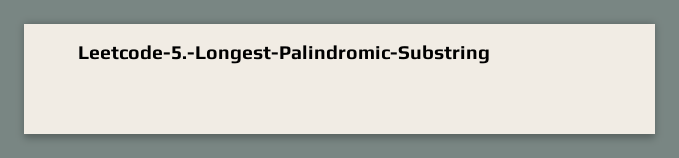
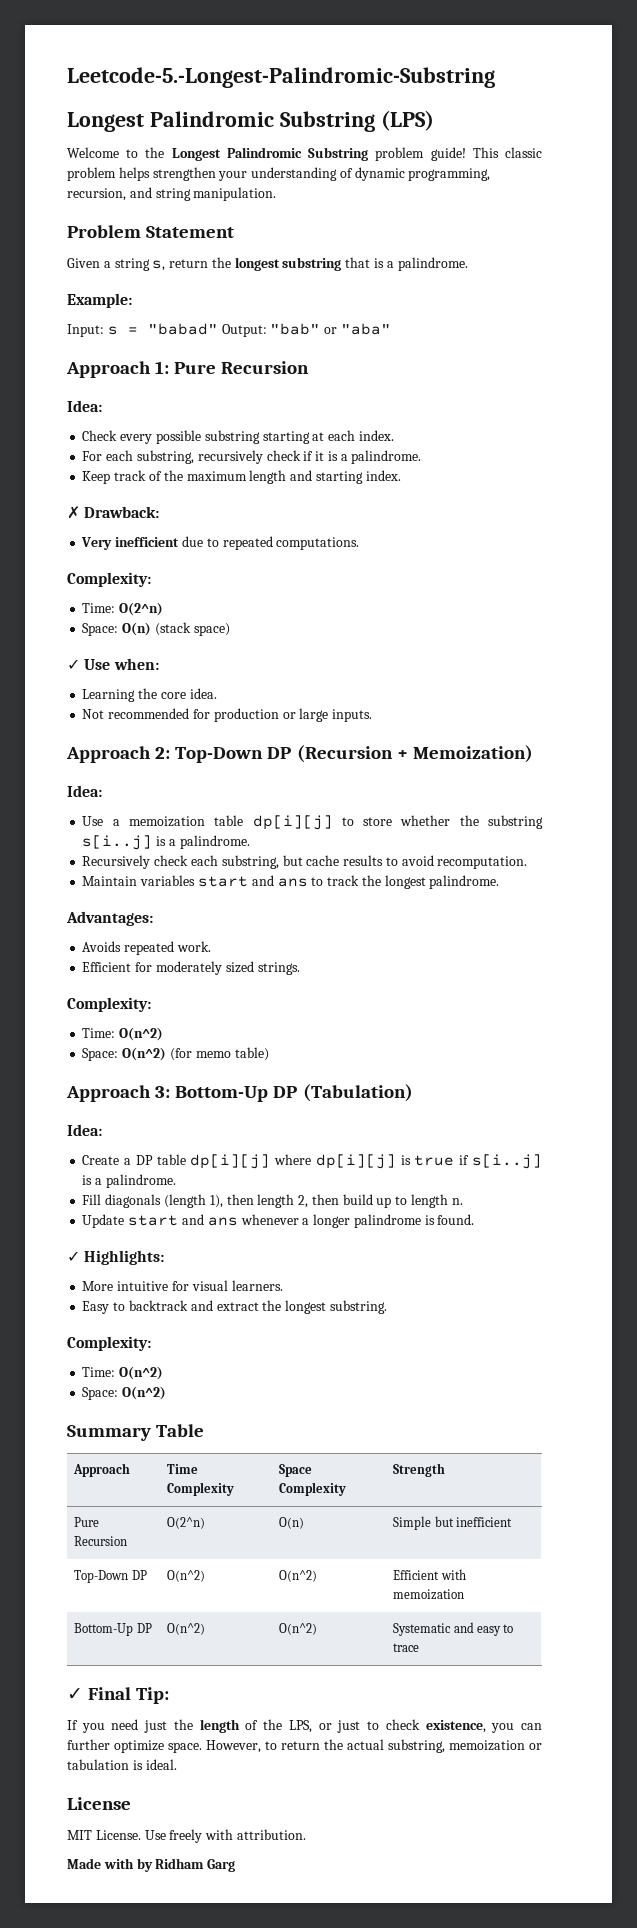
+ Longest Palindromic Substring (LPS)
+ Welcome to the Longest Palindromic Substring problem guide! This classic problem helps strengthen your understanding of dynamic programming, recursion, and string manipulation.
+ Problem Statement
+ Given a string s, return the longest substring that is a palindrome.
+ Example:
+ Input: s = "babad" Output: "bab" or "aba"
+ Approach 1: Pure Recursion
+ Idea:
+ Check every possible substring starting at each index.
+ For each substring, recursively check if it is a palindrome.
+ Keep track of the maximum length and starting index.
+ ✗ Drawback:
+ Very inefficient due to repeated computations.
+ Complexity:
+ Time: O(2^n)
+ Space: O(n) (stack space)
+ ✓ Use when:
+ Learning the core idea.
+ Not recommended for production or large inputs.
+ Approach 2: Top-Down DP (Recursion + Memoization)
+ Idea:
+ Use a memoization table dp[i][j] to store whether the substring s[i..j] is a palindrome.
+ Recursively check each substring, but cache results to avoid recomputation.
+ Maintain variables start and ans to track the longest palindrome.
+ Advantages:
+ Avoids repeated work.
+ Efficient for moderately sized strings.
+ Complexity:
+ Time: O(n^2)
+ Space: O(n^2) (for memo table)
+ Approach 3: Bottom-Up DP (Tabulation)
+ Idea:
+ Create a DP table dp[i][j] where dp[i][j] is true if s[i..j] is a palindrome.
+ Fill diagonals (length 1), then length 2, then build up to length n.
+ Update start and ans whenever a longer palindrome is found.
+ ✓ Highlights:
+ More intuitive for visual learners.
+ Easy to backtrack and extract the longest substring.
+ Complexity:
+ Time: O(n^2)
+ Space: O(n^2)
+ Summary Table
+ Approach | Time Complexity | Space Complexity | Strength
+ Pure Recursion | O(2^n) | O(n) | Simple but inefficient
+ Top-Down DP | O(n^2) | O(n^2) | Efficient with memoization
+ Bottom-Up DP | O(n^2) | O(n^2) | Systematic and easy to trace
+ ✓ Final Tip:
+ If you need just the length of the LPS, or just to check existence, you can further optimize space. However, to return the actual substring, memoization or tabulation is ideal.
+ License
+ MIT License. Use freely with attribution.
+ Made with by Ridham Garg

